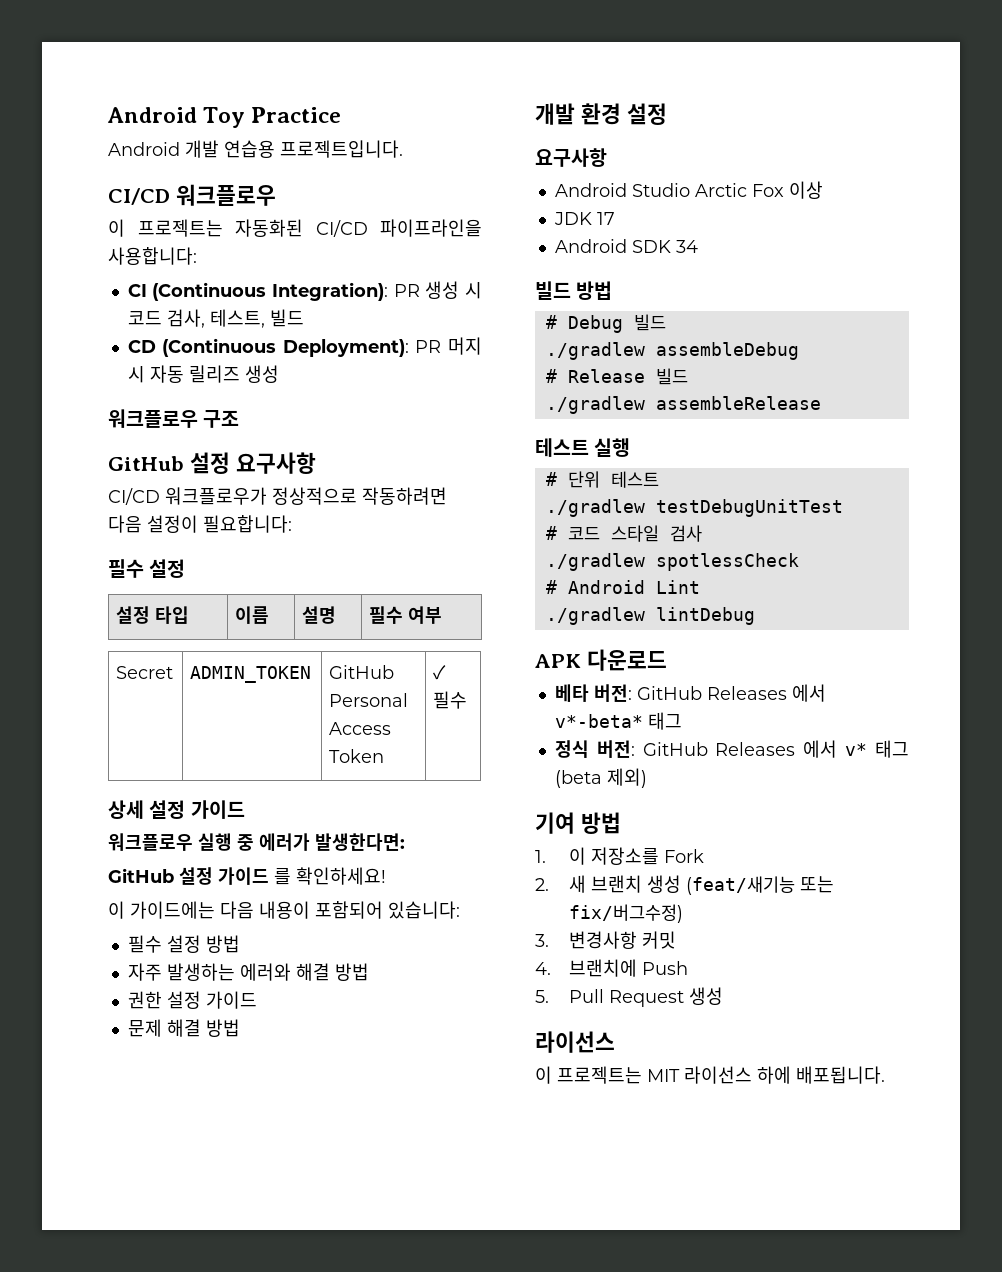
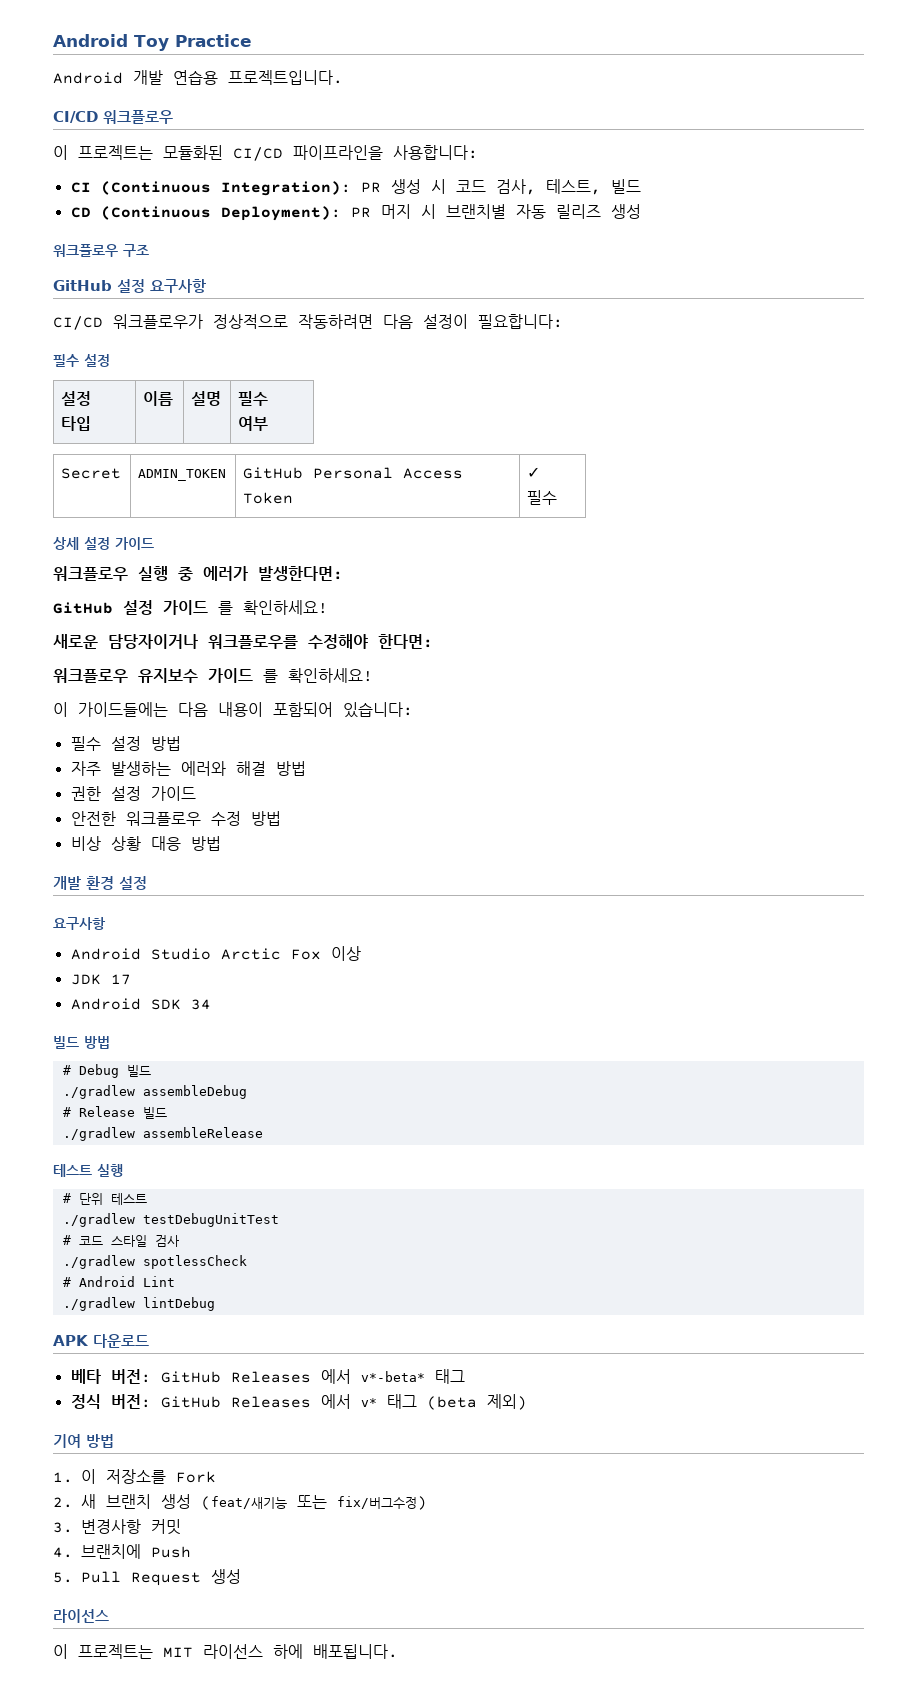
- 이 프로젝트는 자동화된 CI/CD 파이프라인을 사용합니다:
+ 이 프로젝트는 모듈화된 CI/CD 파이프라인을 사용합니다:
- CD (Continuous Deployment): PR 머지 시 자동 릴리즈 생성
+ CD (Continuous Deployment): PR 머지 시 브랜치별 자동 릴리즈 생성
- 이 가이드에는 다음 내용이 포함되어 있습니다:
+ 새로운 담당자이거나 워크플로우를 수정해야 한다면:
+ 워크플로우 유지보수 가이드 를 확인하세요!
+ 이 가이드들에는 다음 내용이 포함되어 있습니다:
- 문제 해결 방법
+ 안전한 워크플로우 수정 방법
+ 비상 상황 대응 방법

